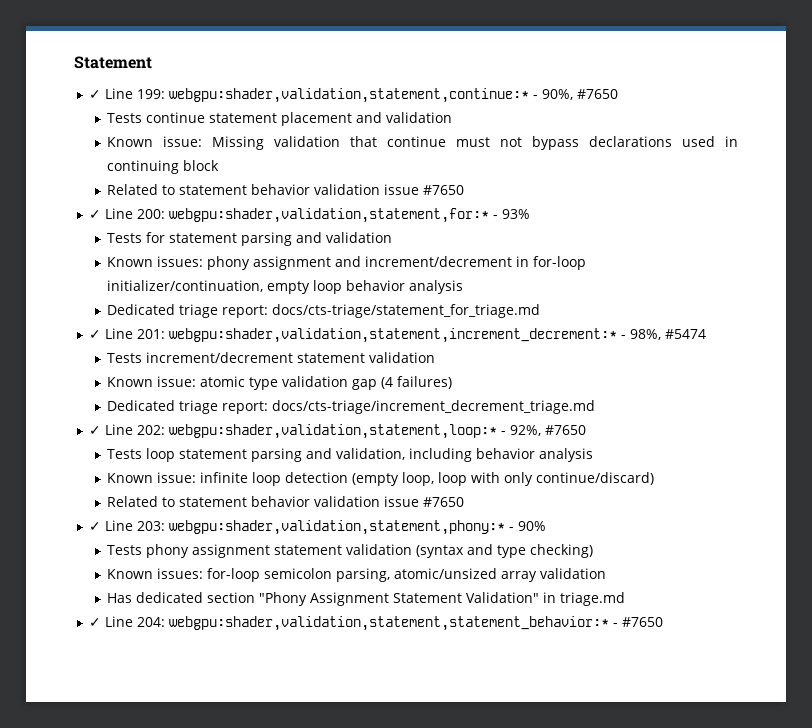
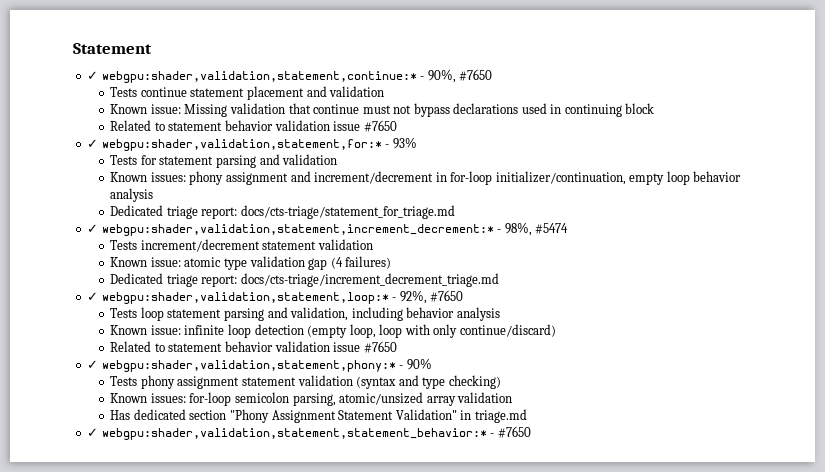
- ✓ Line 199: webgpu:shader,validation,statement,continue:* - 90%, #7650
+ ✓ webgpu:shader,validation,statement,continue:* - 90%, #7650
- ✓ Line 200: webgpu:shader,validation,statement,for:* - 93%
+ ✓ webgpu:shader,validation,statement,for:* - 93%
- ✓ Line 201: webgpu:shader,validation,statement,increment_decrement:* - 98%, #5474
+ ✓ webgpu:shader,validation,statement,increment_decrement:* - 98%, #5474
- ✓ Line 202: webgpu:shader,validation,statement,loop:* - 92%, #7650
+ ✓ webgpu:shader,validation,statement,loop:* - 92%, #7650
- ✓ Line 203: webgpu:shader,validation,statement,phony:* - 90%
+ ✓ webgpu:shader,validation,statement,phony:* - 90%
- ✓ Line 204: webgpu:shader,validation,statement,statement_behavior:* - #7650
+ ✓ webgpu:shader,validation,statement,statement_behavior:* - #7650

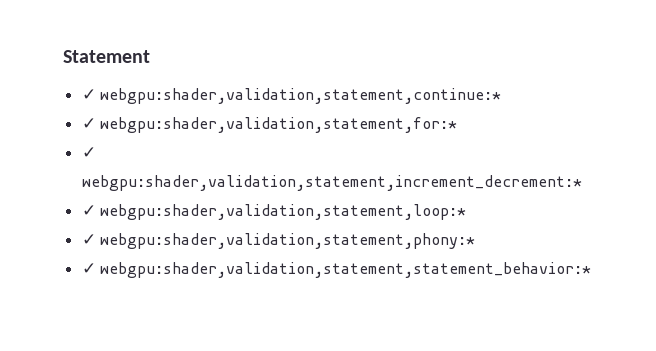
- ✓ webgpu:shader,validation,statement,continue:* - 90%, #7650
- Tests continue statement placement and validation
- Known issue: Missing validation that continue must not bypass declarations used in continuing block
- Related to statement behavior validation issue #7650
- ✓ webgpu:shader,validation,statement,for:* - 93%
- Tests for statement parsing and validation
- Known issues: phony assignment and increment/decrement in for-loop initializer/continuation, empty loop behavior analysis
- Dedicated triage report: docs/cts-triage/statement_for_triage.md
- ✓ webgpu:shader,validation,statement,increment_decrement:* - 98%, #5474
- Tests increment/decrement statement validation
- Known issue: atomic type validation gap (4 failures)
- Dedicated triage report: docs/cts-triage/increment_decrement_triage.md
- ✓ webgpu:shader,validation,statement,loop:* - 92%, #7650
- Tests loop statement parsing and validation, including behavior analysis
- Known issue: infinite loop detection (empty loop, loop with only continue/discard)
- Related to statement behavior validation issue #7650
- ✓ webgpu:shader,validation,statement,phony:* - 90%
- Tests phony assignment statement validation (syntax and type checking)
- Known issues: for-loop semicolon parsing, atomic/unsized array validation
- Has dedicated section "Phony Assignment Statement Validation" in triage.md
+ ✓ webgpu:shader,validation,statement,continue:*
+ ✓ webgpu:shader,validation,statement,for:*
+ ✓ webgpu:shader,validation,statement,increment_decrement:*
+ ✓ webgpu:shader,validation,statement,loop:*
+ ✓ webgpu:shader,validation,statement,phony:*
- ✓ webgpu:shader,validation,statement,statement_behavior:* - #7650
+ ✓ webgpu:shader,validation,statement,statement_behavior:*

